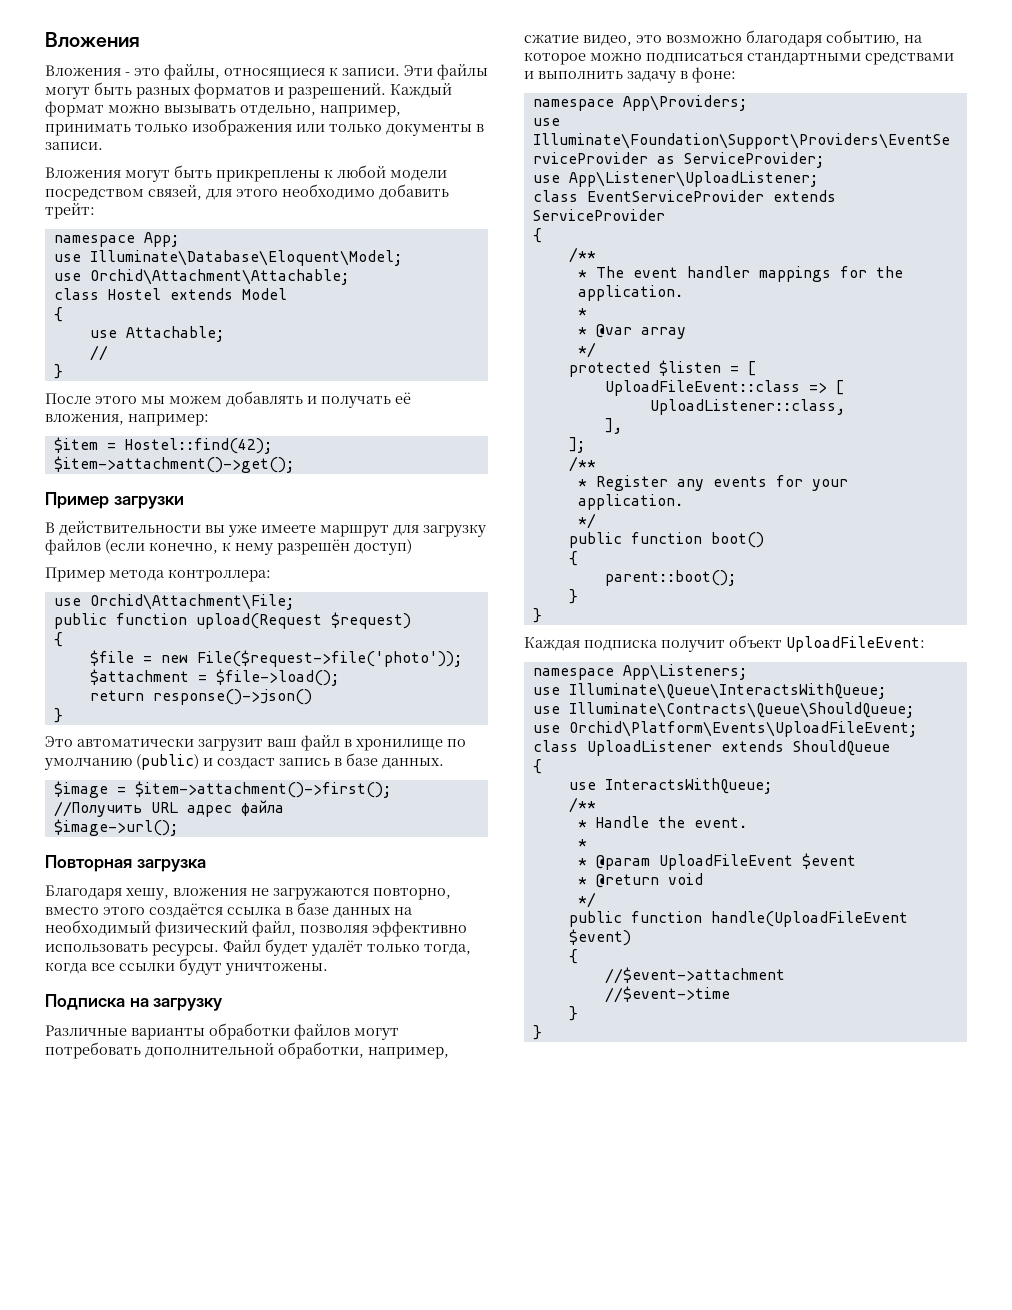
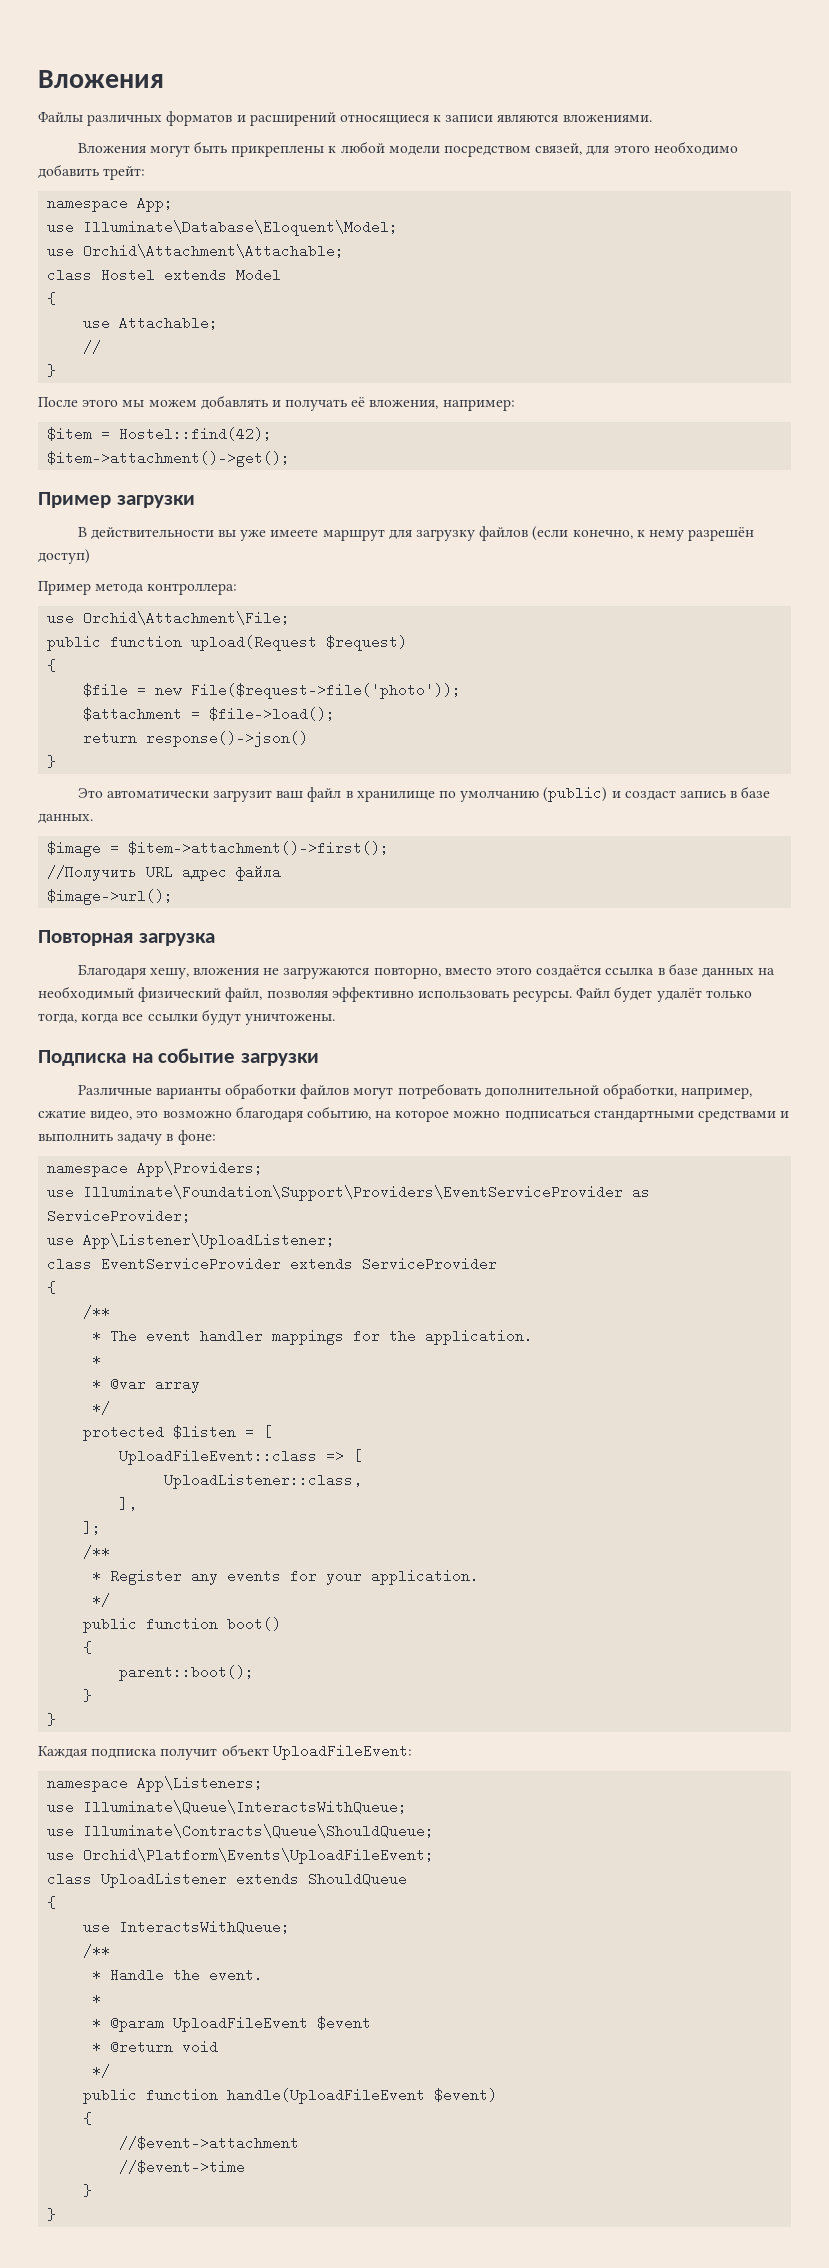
- Вложения - это файлы, относящиеся к записи. Эти файлы могут быть разных форматов и разрешений. Каждый формат можно вызывать отдельно, например, принимать только изображения или только документы в записи.
+ Файлы различных форматов и расширений относящиеся к записи являются вложениями.
- Это автоматически загрузит ваш файл в хронилище по умолчанию (public) и создаст запись в базе данных.
+ Это автоматически загрузит ваш файл в хранилище по умолчанию (public) и создаст запись в базе данных.
- Подписка на загрузку
+ Подписка на событие загрузки

